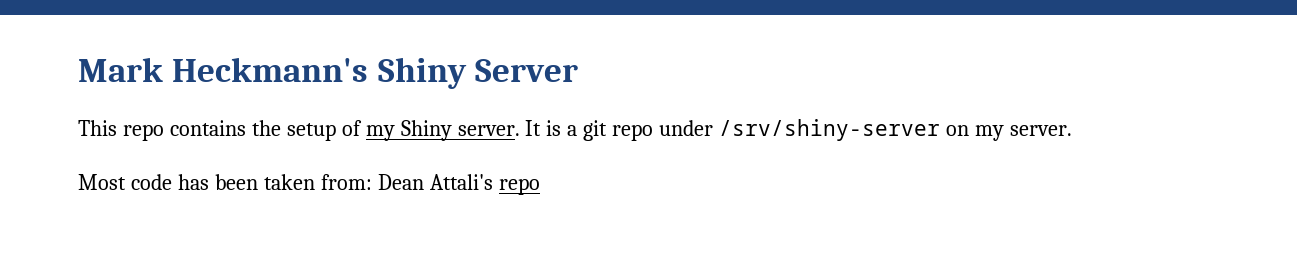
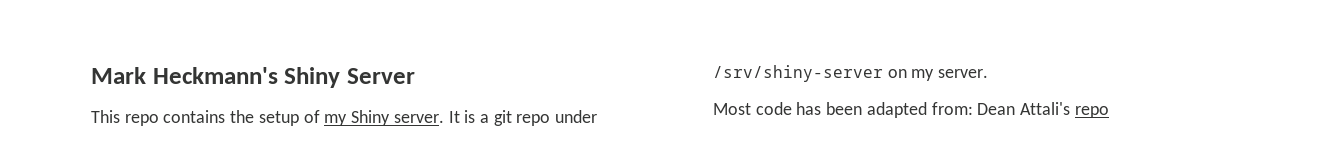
- Most code has been taken from: Dean Attali's repo
+ Most code has been adapted from: Dean Attali's repo

